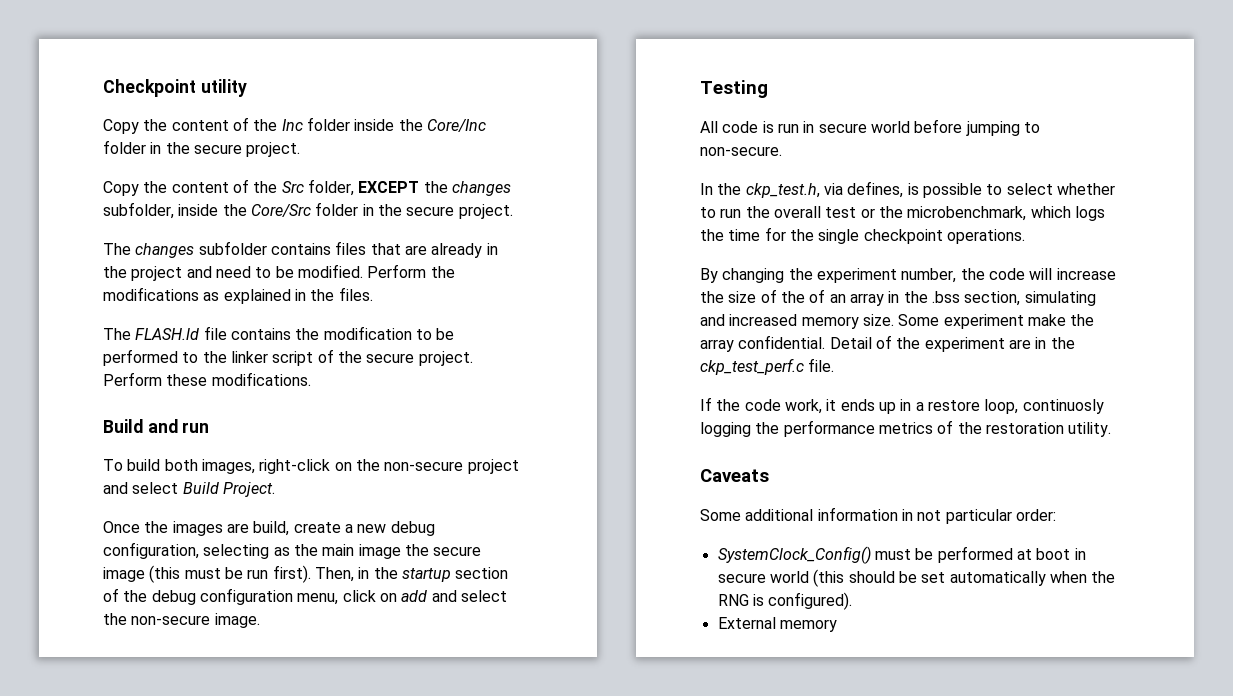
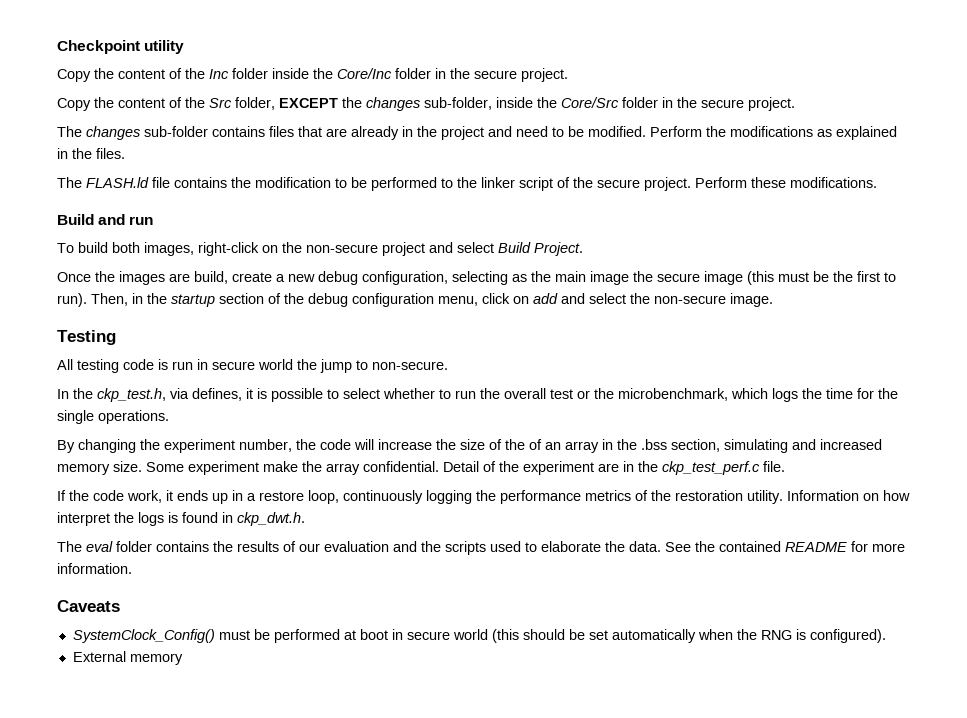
- Copy the content of the Src folder, EXCEPT the changes subfolder, inside the Core/Src folder in the secure project.
+ Copy the content of the Src folder, EXCEPT the changes sub-folder, inside the Core/Src folder in the secure project.
- The changes subfolder contains files that are already in the project and need to be modified.
+ The changes sub-folder contains files that are already in the project and need to be modified.
- Once the images are build, create a new debug configuration, selecting as the main image the secure image (this must be run first).
+ Once the images are build, create a new debug configuration, selecting as the main image the secure image (this must be the first to run).
- All code is run in secure world before jumping to non-secure.
+ All testing code is run in secure world the jump to non-secure.
- In the ckp_test.h, via defines, is possible to select whether to run the overall test or the microbenchmark, which logs the time for the single checkpoint operations.
+ In the ckp_test.h, via defines, it is possible to select whether to run the overall test or the microbenchmark, which logs the time for the single operations.
- If the code work, it ends up in a restore loop, continuosly logging the performance metrics of the restoration utility.
+ If the code work, it ends up in a restore loop, continuously logging the performance metrics of the restoration utility. Information on how interpret the logs is found in ckp_dwt.h.
+ The eval folder contains the results of our evaluation and the scripts used to elaborate the data. See the contained README for more information.
  Caveats
- Some additional information in not particular order:

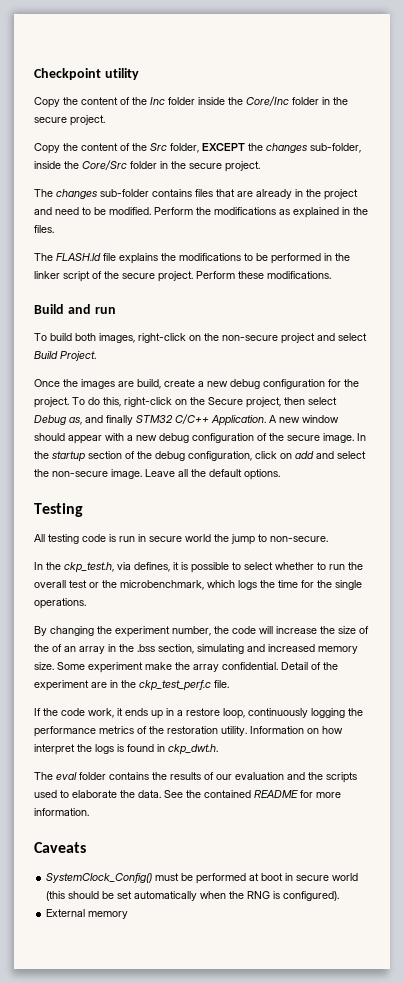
- The FLASH.ld file contains the modification to be performed to the linker script of the secure project.
+ The FLASH.ld file explains the modifications to be performed in the linker script of the secure project.
- Once the images are build, create a new debug configuration, selecting as the main image the secure image (this must be the first to run). Then, in the startup section of the debug configuration menu, click on add and select the non-secure image.
+ Once the images are build, create a new debug configuration for the project. To do this, right-click on the Secure project, then select Debug as, and finally STM32 C/C++ Application. A new window should appear with a new debug configuration of the secure image. In the startup section of the debug configuration, click on add and select the non-secure image. Leave all the default options.

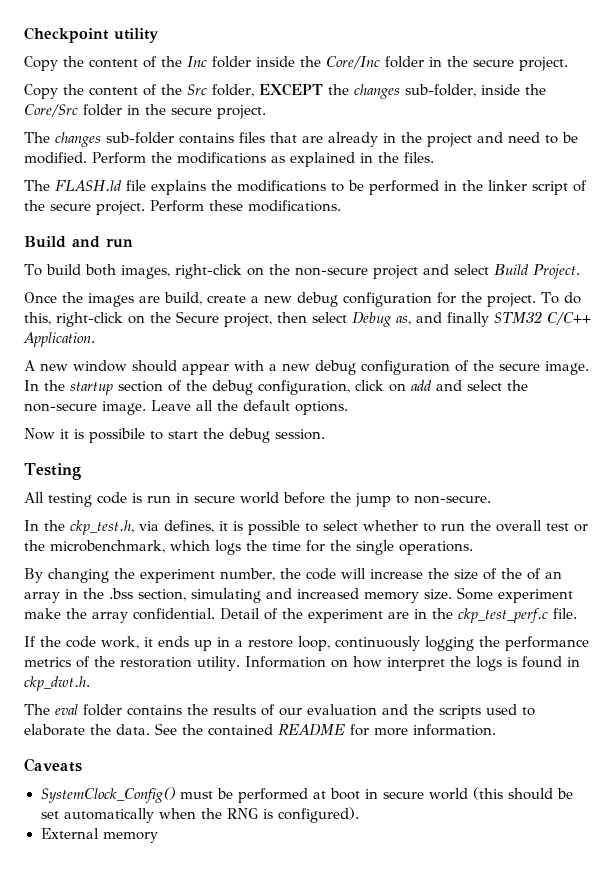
- To do this, right-click on the Secure project, then select Debug as, and finally STM32 C/C++ Application. A new window should appear with a new debug configuration of the secure image.
+ To do this, right-click on the Secure project, then select Debug as, and finally STM32 C/C++ Application.
+ A new window should appear with a new debug configuration of the secure image.
+ Now it is possibile to start the debug session.
- All testing code is run in secure world the jump to non-secure.
+ All testing code is run in secure world before the jump to non-secure.

